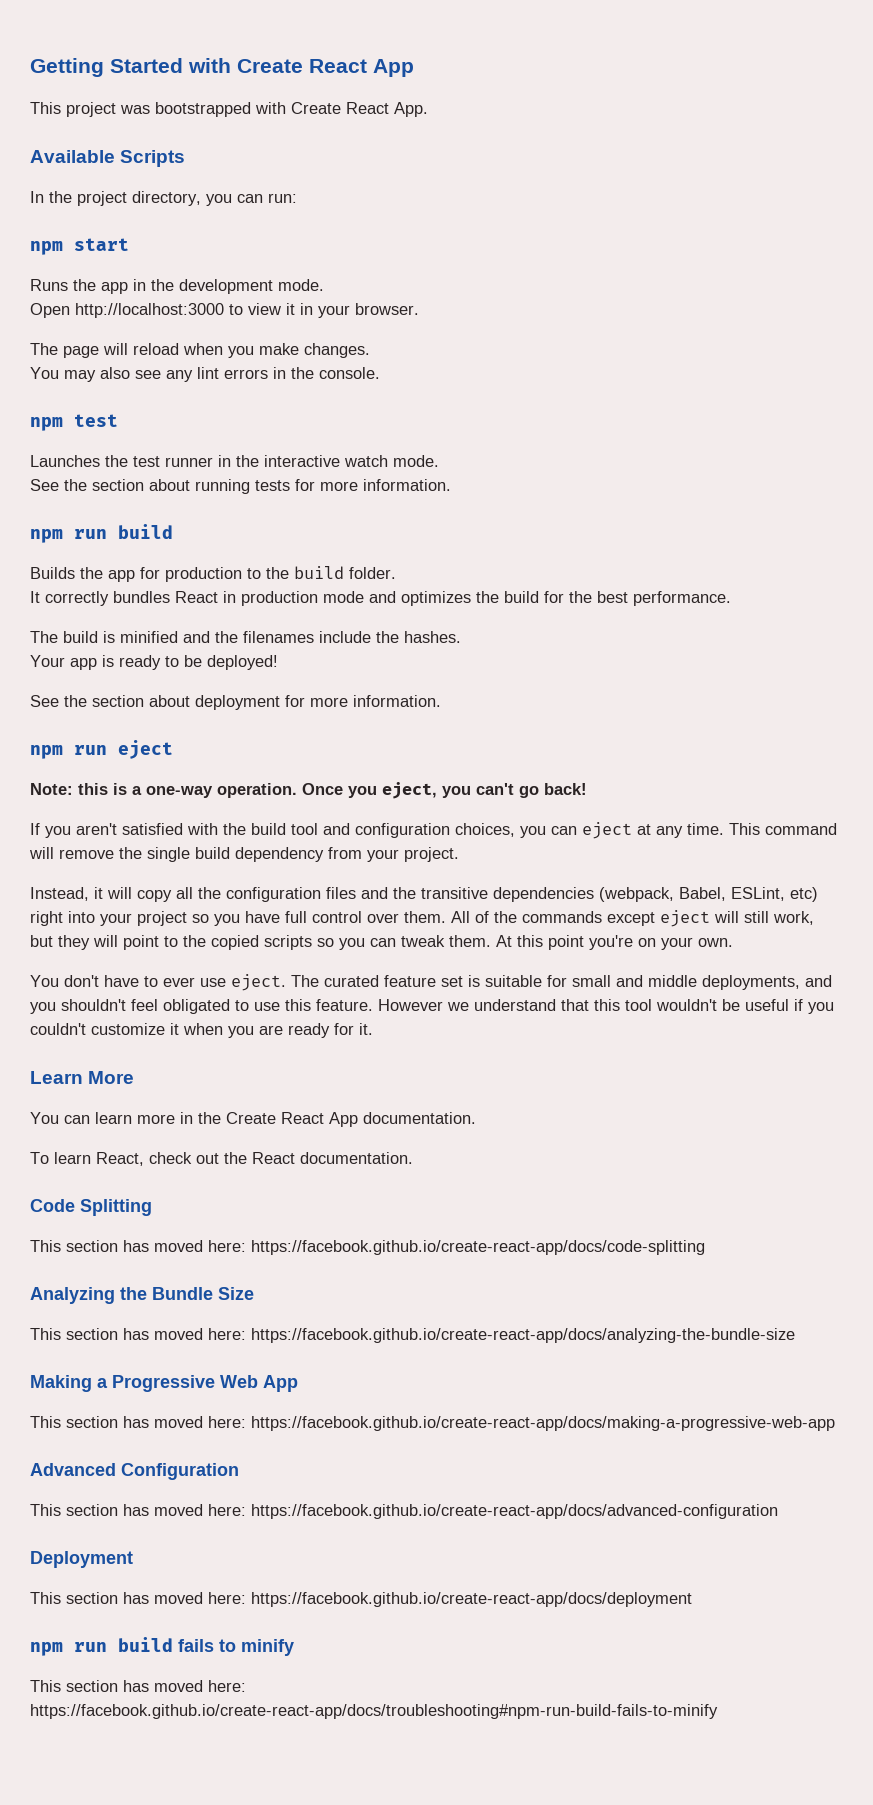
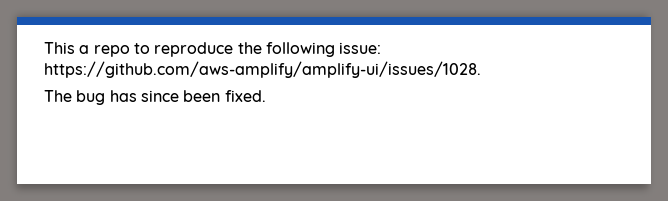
- Getting Started with Create React App
- This project was bootstrapped with Create React App.
- Available Scripts
- In the project directory, you can run:
- npm start
- Runs the app in the development mode.
- Open http://localhost:3000 to view it in your browser.
- The page will reload when you make changes.
- You may also see any lint errors in the console.
- npm test
- Launches the test runner in the interactive watch mode.
- See the section about running tests for more information.
- npm run build
- Builds the app for production to the build folder.
- It correctly bundles React in production mode and optimizes the build for the best performance.
- The build is minified and the filenames include the hashes.
- Your app is ready to be deployed!
- See the section about deployment for more information.
- npm run eject
- Note: this is a one-way operation. Once you eject, you can't go back!
- If you aren't satisfied with the build tool and configuration choices, you can eject at any time. This command will remove the single build dependency from your project.
- Instead, it will copy all the configuration files and the transitive dependencies (webpack, Babel, ESLint, etc) right into your project so you have full control over them. All of the commands except eject will still work, but they will point to the copied scripts so you can tweak them. At this point you're on your own.
- You don't have to ever use eject. The curated feature set is suitable for small and middle deployments, and you shouldn't feel obligated to use this feature. However we understand that this tool wouldn't be useful if you couldn't customize it when you are ready for it.
- Learn More
- You can learn more in the Create React App documentation.
- To learn React, check out the React documentation.
- Code Splitting
- This section has moved here: https://facebook.github.io/create-react-app/docs/code-splitting
- Analyzing the Bundle Size
- This section has moved here: https://facebook.github.io/create-react-app/docs/analyzing-the-bundle-size
- Making a Progressive Web App
- This section has moved here: https://facebook.github.io/create-react-app/docs/making-a-progressive-web-app
- Advanced Configuration
- This section has moved here: https://facebook.github.io/create-react-app/docs/advanced-configuration
- Deployment
- This section has moved here: https://facebook.github.io/create-react-app/docs/deployment
- npm run build fails to minify
- This section has moved here: https://facebook.github.io/create-react-app/docs/troubleshooting#npm-run-build-fails-to-minify
+ This a repo to reproduce the following issue: https://github.com/aws-amplify/amplify-ui/issues/1028.
+ The bug has since been fixed.

